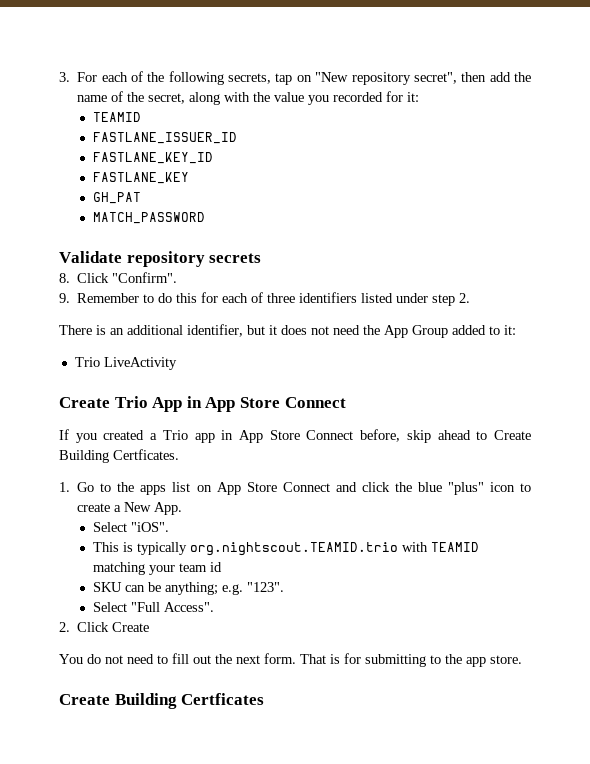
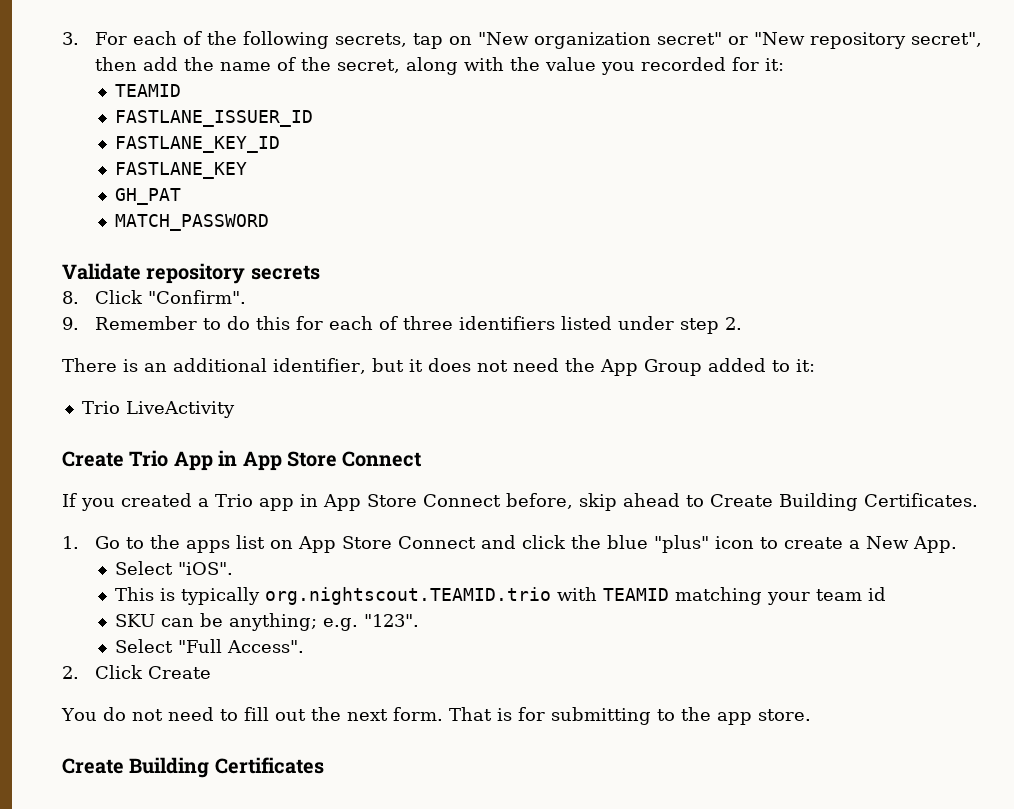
- 3. For each of the following secrets, tap on "New repository secret", then add the name of the secret, along with the value you recorded for it:
+ 3. For each of the following secrets, tap on "New organization secret" or "New repository secret", then add the name of the secret, along with the value you recorded for it:
- If you created a Trio app in App Store Connect before, skip ahead to Create Building Certficates.
+ If you created a Trio app in App Store Connect before, skip ahead to Create Building Certificates.
- Create Building Certficates
+ Create Building Certificates

